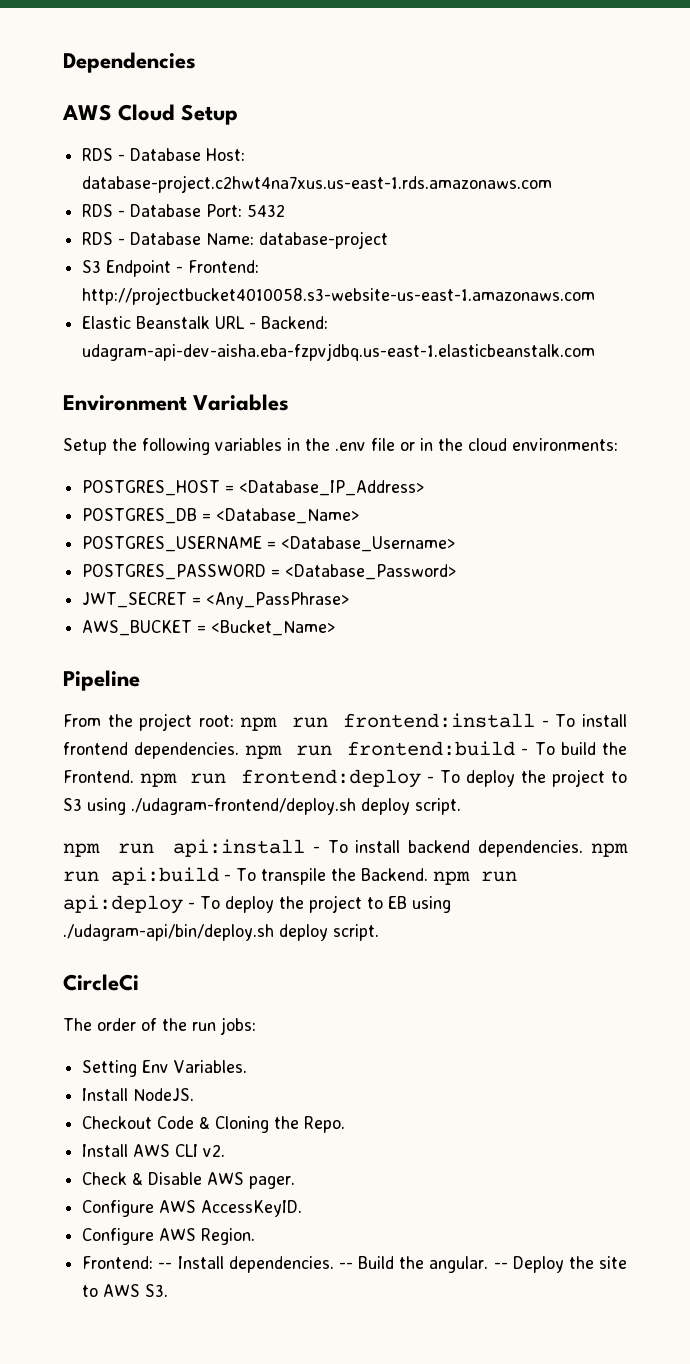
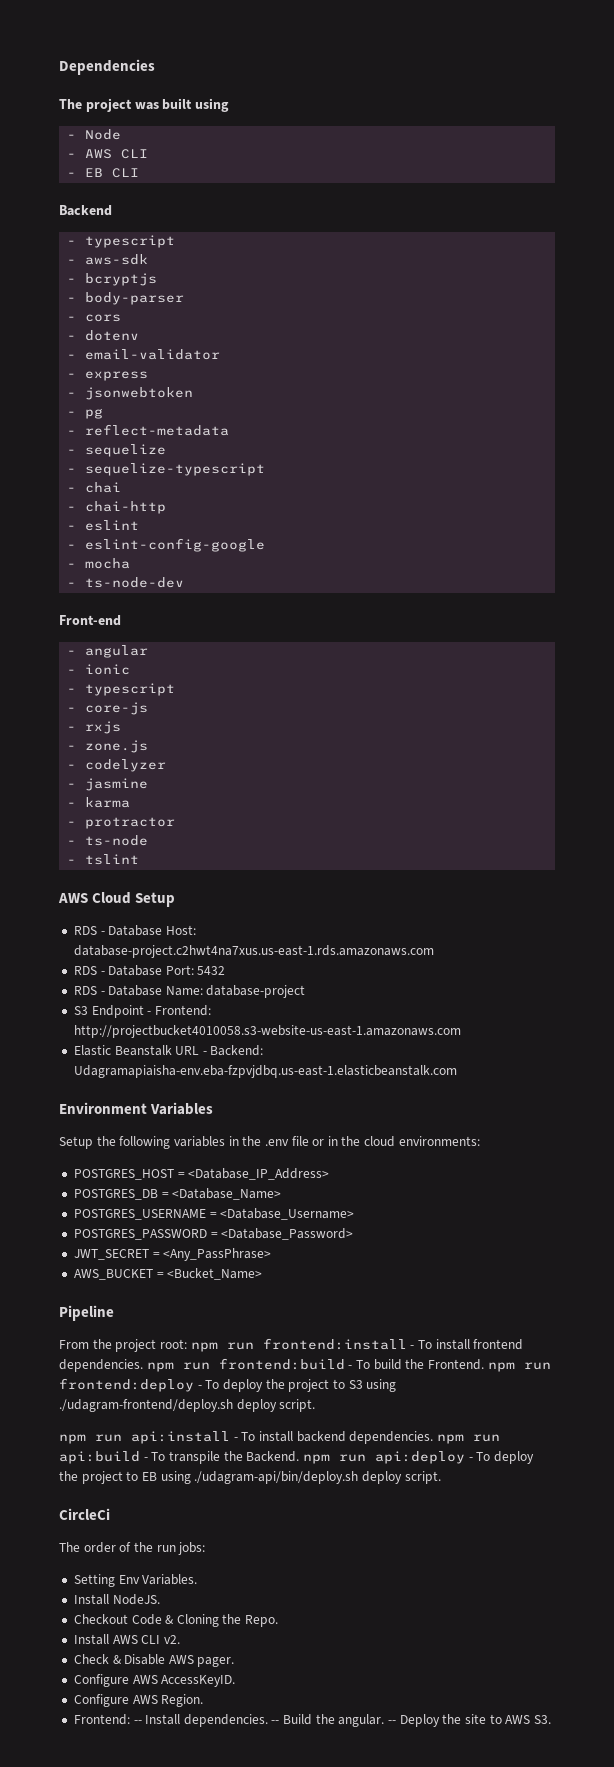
+ The project was built using
+ - Node
+ - AWS CLI
+ - EB CLI
+ Backend
+ - typescript
+ - aws-sdk
+ - bcryptjs
+ - body-parser
+ - cors
+ - dotenv
+ - email-validator
+ - express
+ - jsonwebtoken
+ - pg
+ - reflect-metadata
+ - sequelize
+ - sequelize-typescript
+ - chai
+ - chai-http
+ - eslint
+ - eslint-config-google
+ - mocha
+ - ts-node-dev
+ Front-end
+ - angular
+ - ionic
+ - typescript
+ - core-js
+ - rxjs
+ - zone.js
+ - codelyzer
+ - jasmine
+ - karma
+ - protractor
+ - ts-node
+ - tslint
- Elastic Beanstalk URL - Backend: udagram-api-dev-aisha.eba-fzpvjdbq.us-east-1.elasticbeanstalk.com
+ Elastic Beanstalk URL - Backend: Udagramapiaisha-env.eba-fzpvjdbq.us-east-1.elasticbeanstalk.com

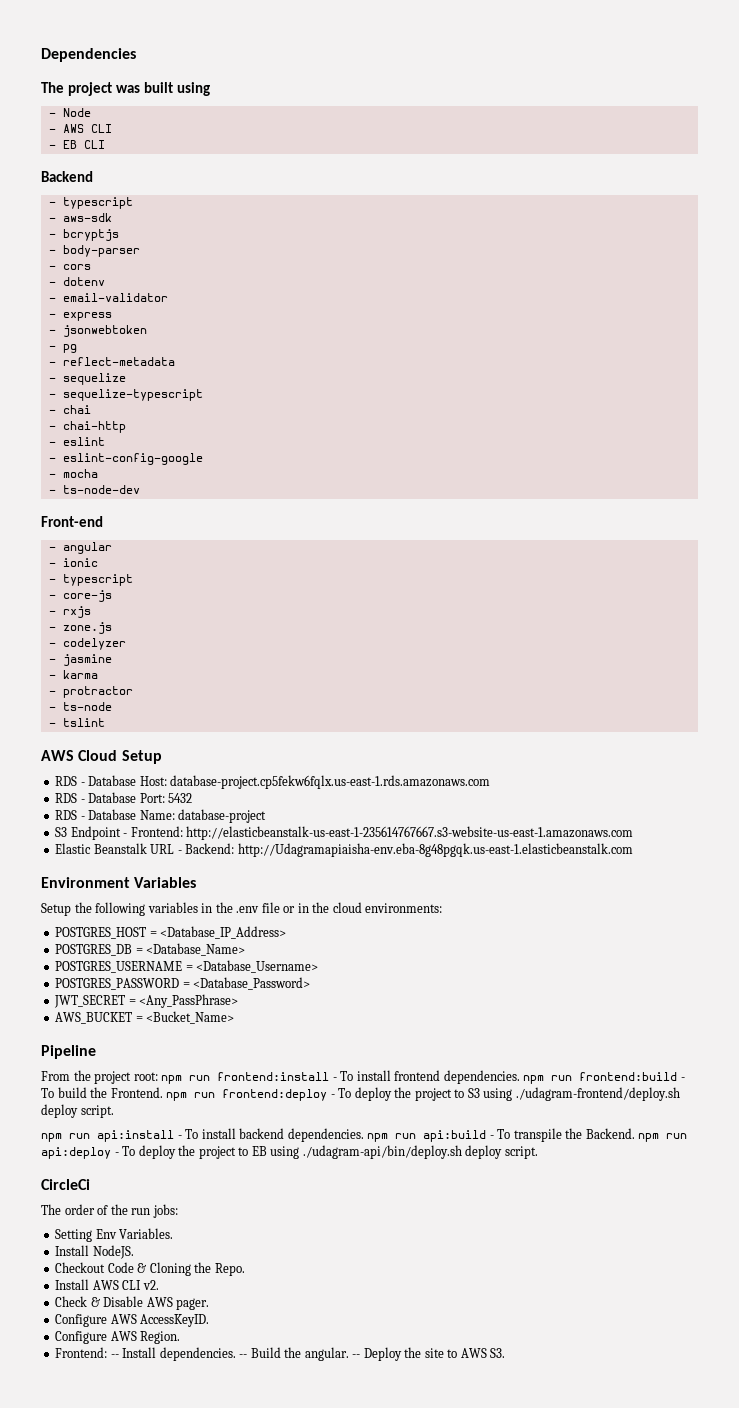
- RDS - Database Host: database-project.c2hwt4na7xus.us-east-1.rds.amazonaws.com
+ RDS - Database Host: database-project.cp5fekw6fqlx.us-east-1.rds.amazonaws.com
- S3 Endpoint - Frontend: http://projectbucket4010058.s3-website-us-east-1.amazonaws.com
+ S3 Endpoint - Frontend: http://elasticbeanstalk-us-east-1-235614767667.s3-website-us-east-1.amazonaws.com
- Elastic Beanstalk URL - Backend: Udagramapiaisha-env.eba-fzpvjdbq.us-east-1.elasticbeanstalk.com
+ Elastic Beanstalk URL - Backend: http://Udagramapiaisha-env.eba-8g48pgqk.us-east-1.elasticbeanstalk.com

